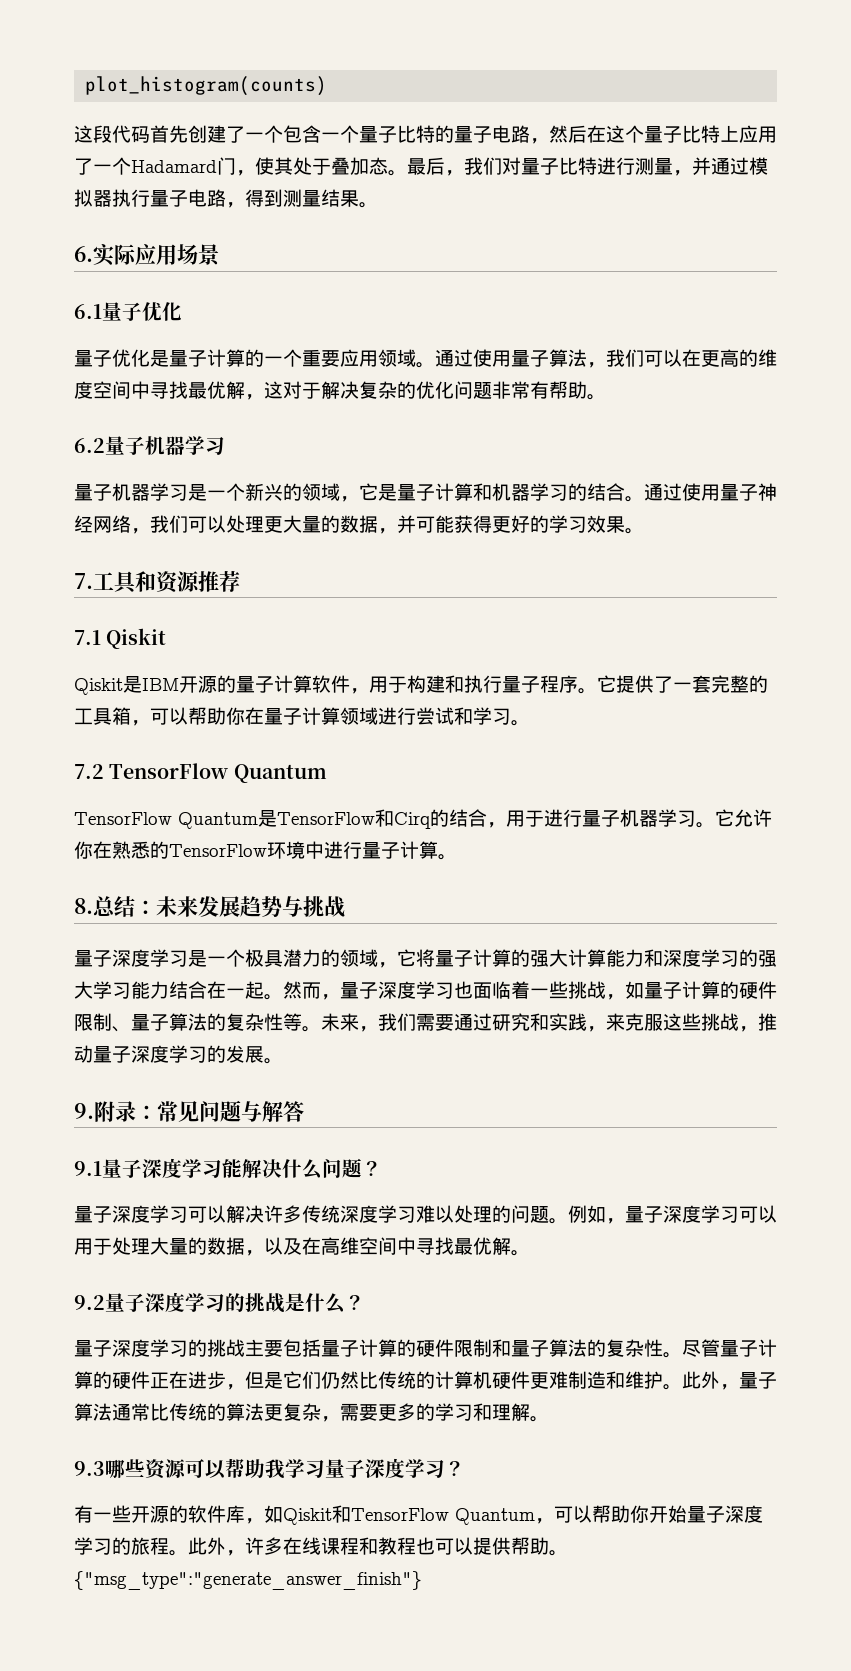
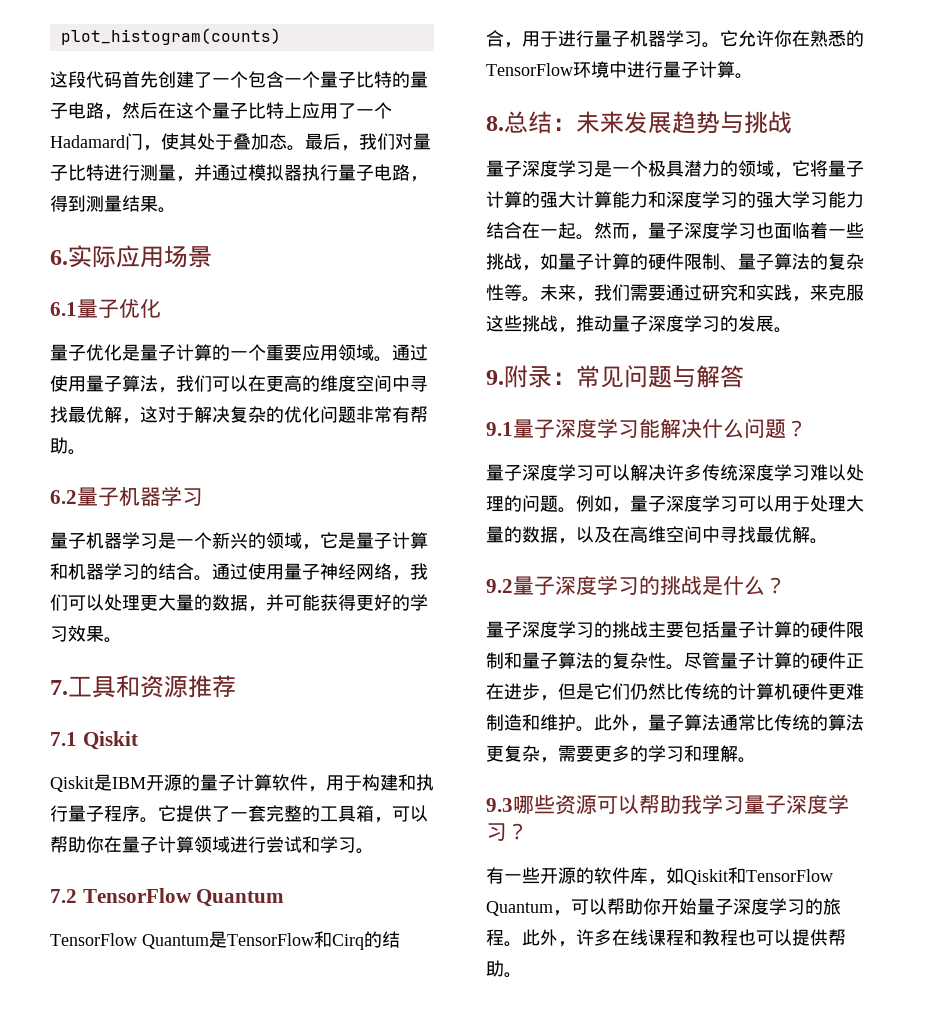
- {"msg_type":"generate_answer_finish"}

